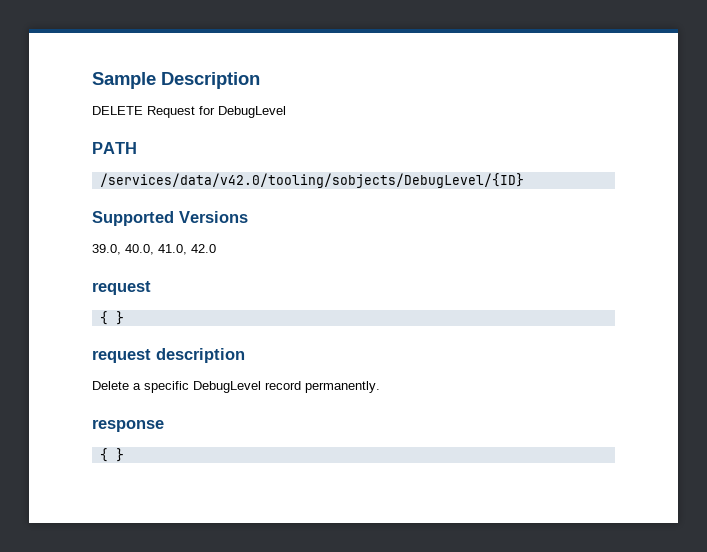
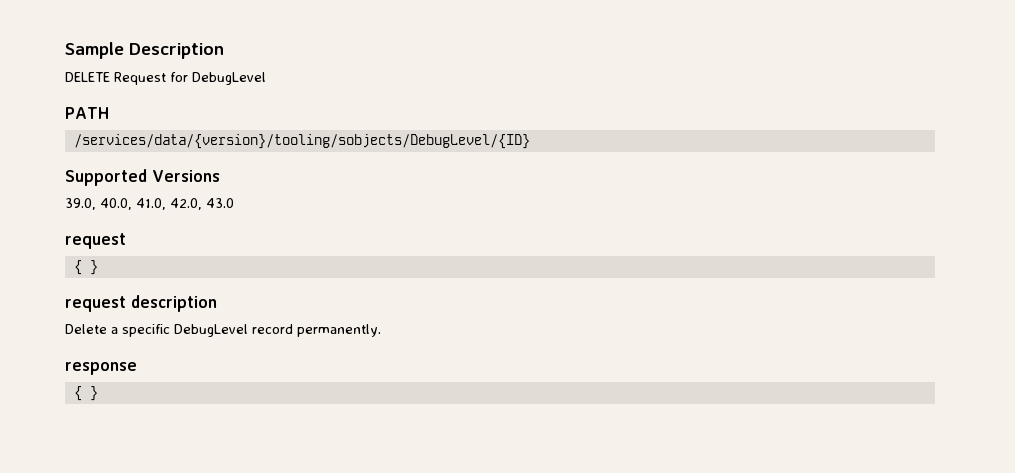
- /services/data/v42.0/tooling/sobjects/DebugLevel/{ID}
+ /services/data/{version}/tooling/sobjects/DebugLevel/{ID}
- 39.0, 40.0, 41.0, 42.0
+ 39.0, 40.0, 41.0, 42.0, 43.0

